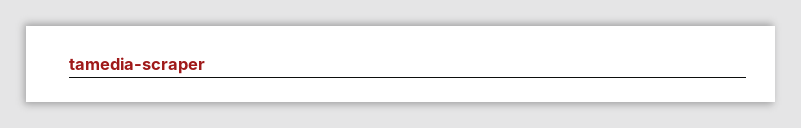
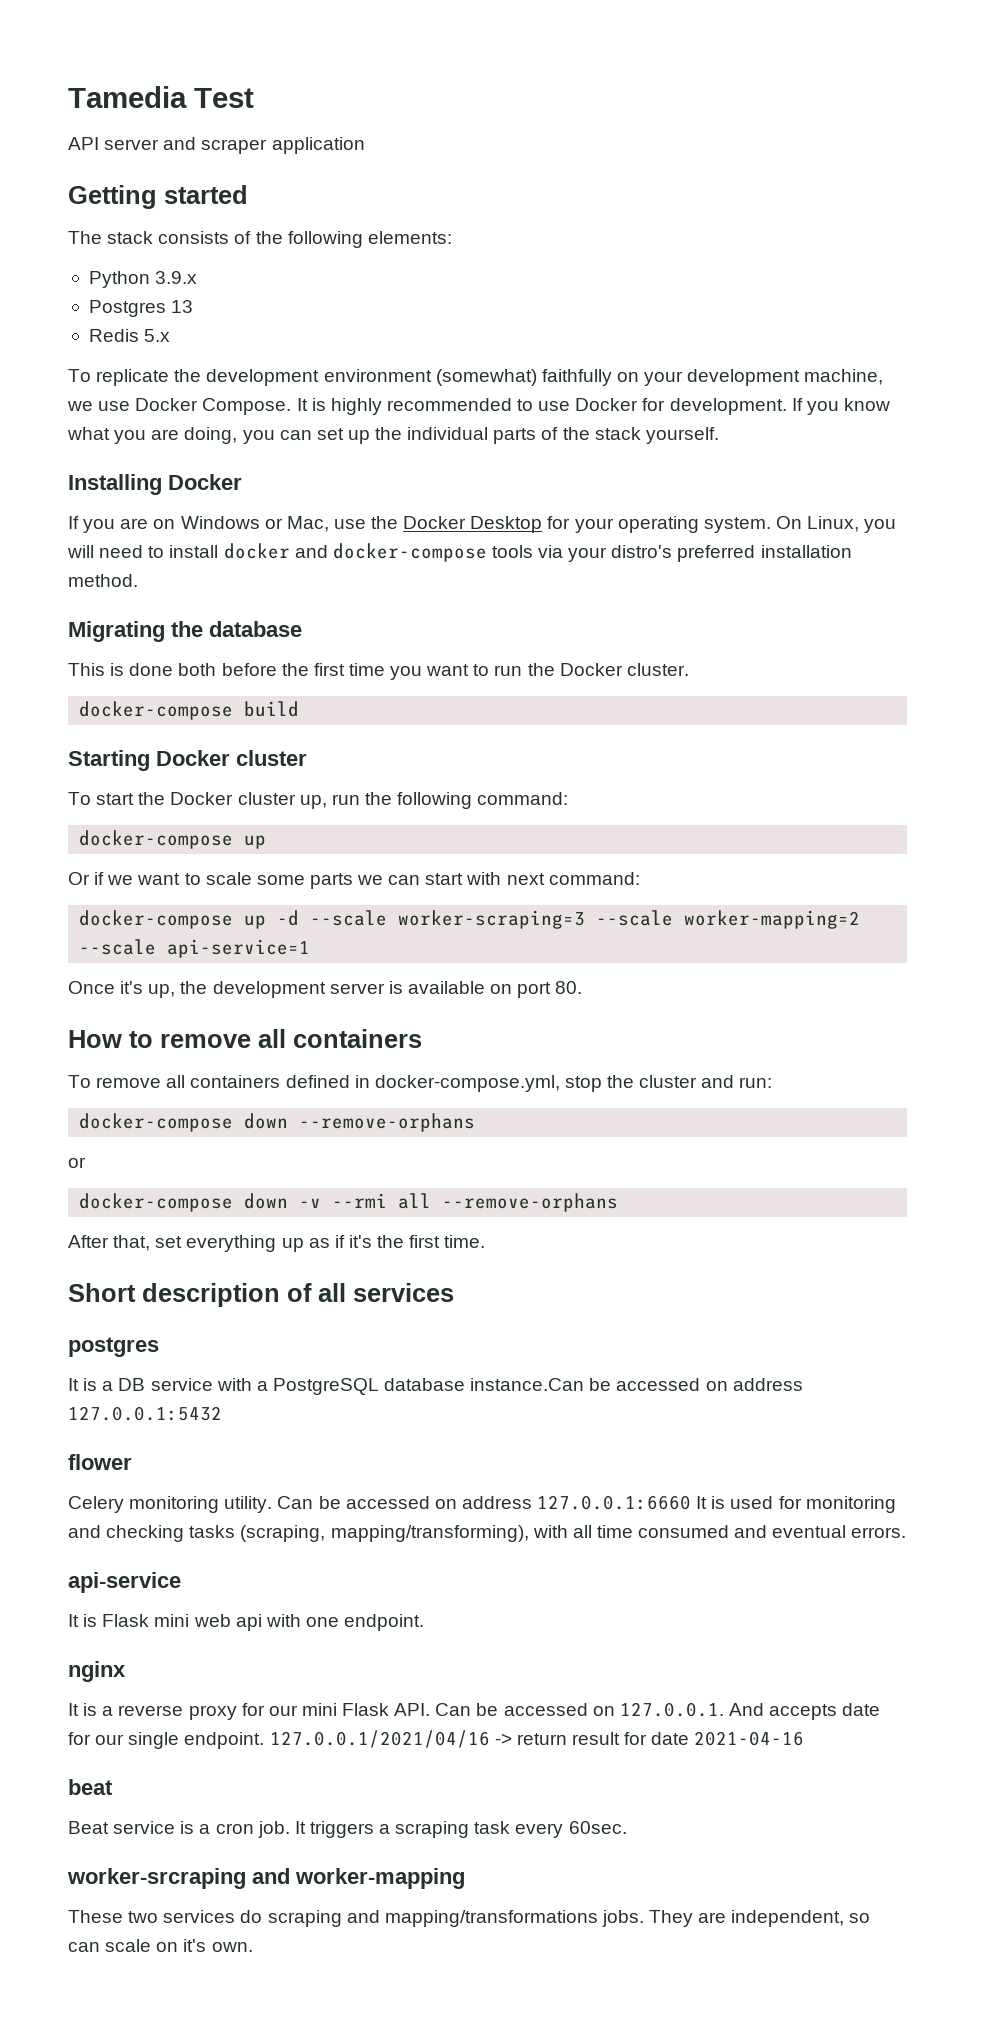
- tamedia-scraper
+ Tamedia Test
+ API server and scraper application
+ Getting started
+ The stack consists of the following elements:
+ Python 3.9.x
+ Postgres 13
+ Redis 5.x
+ To replicate the development environment (somewhat) faithfully on your development machine, we use Docker Compose. It is highly recommended to use Docker for development. If you know what you are doing, you can set up the individual parts of the stack yourself.
+ Installing Docker
+ If you are on Windows or Mac, use the Docker Desktop for your operating system. On Linux, you will need to install docker and docker-compose tools via your distro's preferred installation method.
+ Migrating the database
+ This is done both before the first time you want to run the Docker cluster.
+ docker-compose build
+ Starting Docker cluster
+ To start the Docker cluster up, run the following command:
+ docker-compose up
+ Or if we want to scale some parts we can start with next command:
+ docker-compose up -d --scale worker-scraping=3 --scale worker-mapping=2 --scale api-service=1
+ Once it's up, the development server is available on port 80.
+ How to remove all containers
+ To remove all containers defined in docker-compose.yml, stop the cluster and run:
+ docker-compose down --remove-orphans
+ or
+ docker-compose down -v --rmi all --remove-orphans
+ After that, set everything up as if it's the first time.
+ Short description of all services
+ postgres
+ It is a DB service with a PostgreSQL database instance.Can be accessed on address 127.0.0.1:5432
+ flower
+ Celery monitoring utility. Can be accessed on address 127.0.0.1:6660 It is used for monitoring and checking tasks (scraping, mapping/transforming), with all time consumed and eventual errors.
+ api-service
+ It is Flask mini web api with one endpoint.
+ nginx
+ It is a reverse proxy for our mini Flask API. Can be accessed on 127.0.0.1. And accepts date for our single endpoint. 127.0.0.1/2021/04/16 -> return result for date 2021-04-16
+ beat
+ Beat service is a cron job. It triggers a scraping task every 60sec.
+ worker-srcraping and worker-mapping
+ These two services do scraping and mapping/transformations jobs. They are independent, so can scale on it's own.

